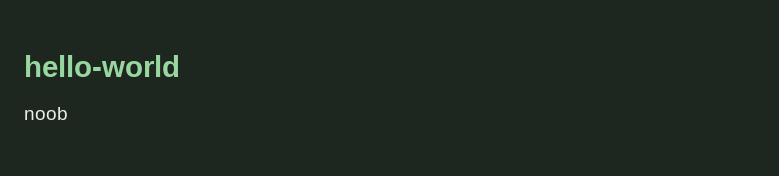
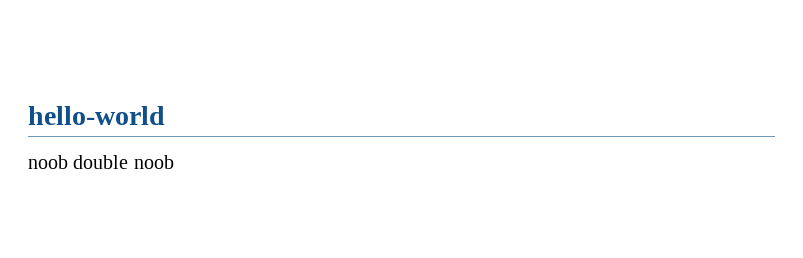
- noob
+ noob double noob

